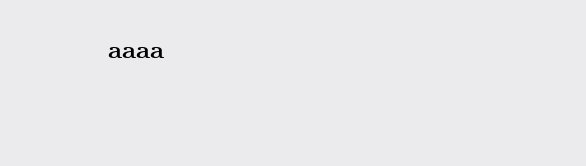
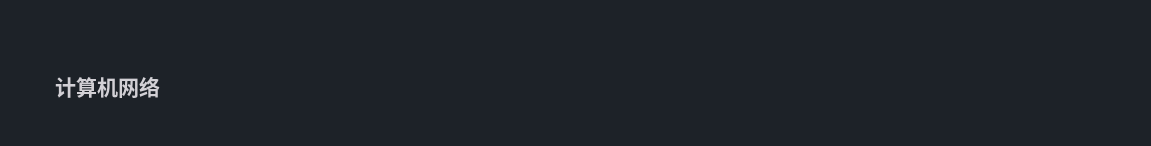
- aaaa
+ 计算机网络

